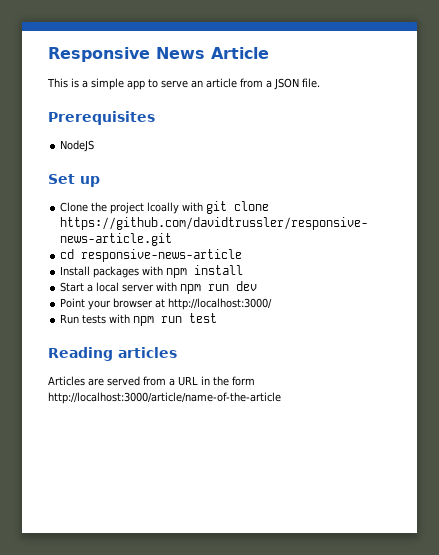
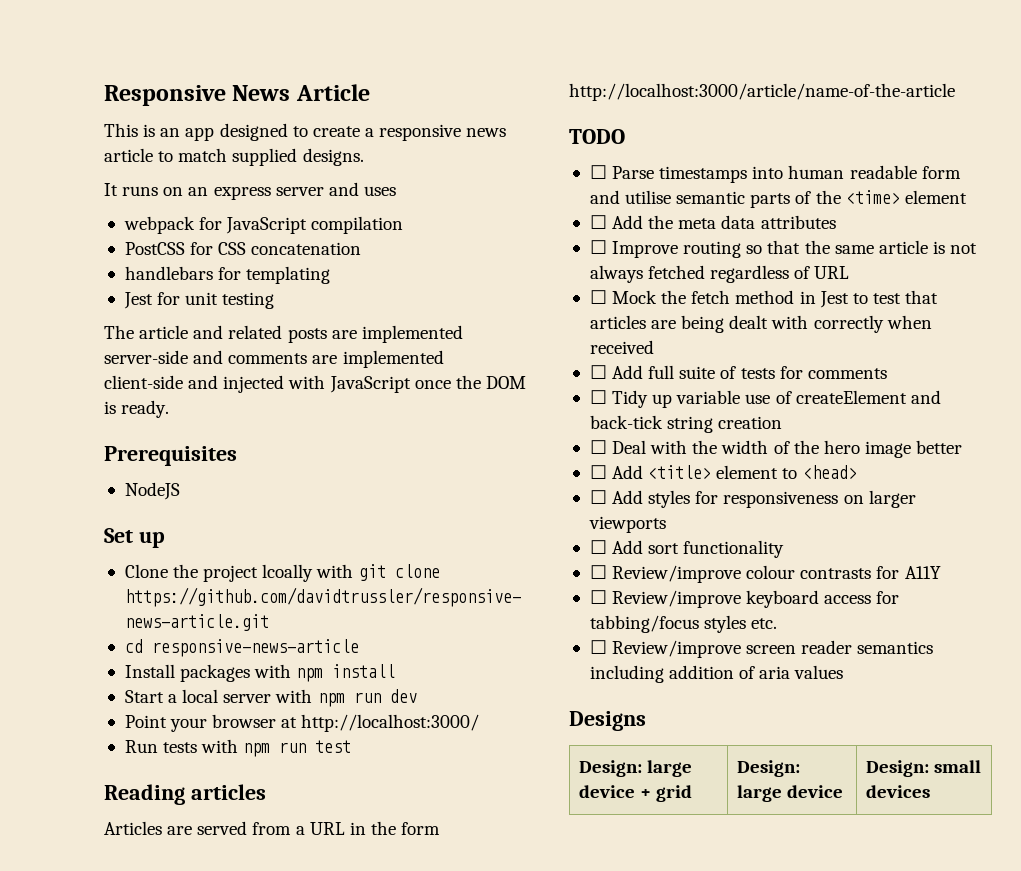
- This is a simple app to serve an article from a JSON file.
+ This is an app designed to create a responsive news article to match supplied designs.
+ It runs on an express server and uses
+ webpack for JavaScript compilation
+ PostCSS for CSS concatenation
+ handlebars for templating
+ Jest for unit testing
+ The article and related posts are implemented server-side and comments are implemented client-side and injected with JavaScript once the DOM is ready.
+ TODO
+ ☐ Parse timestamps into human readable form and utilise semantic parts of the <time> element
+ ☐ Add the meta data attributes
+ ☐ Improve routing so that the same article is not always fetched regardless of URL
+ ☐ Mock the fetch method in Jest to test that articles are being dealt with correctly when received
+ ☐ Add full suite of tests for comments
+ ☐ Tidy up variable use of createElement and back-tick string creation
+ ☐ Deal with the width of the hero image better
+ ☐ Add <title> element to <head>
+ ☐ Add styles for responsiveness on larger viewports
+ ☐ Add sort functionality
+ ☐ Review/improve colour contrasts for A11Y
+ ☐ Review/improve keyboard access for tabbing/focus styles etc.
+ ☐ Review/improve screen reader semantics including addition of aria values
+ Designs
+ Design: large device + grid | Design: large device | Design: small devices

